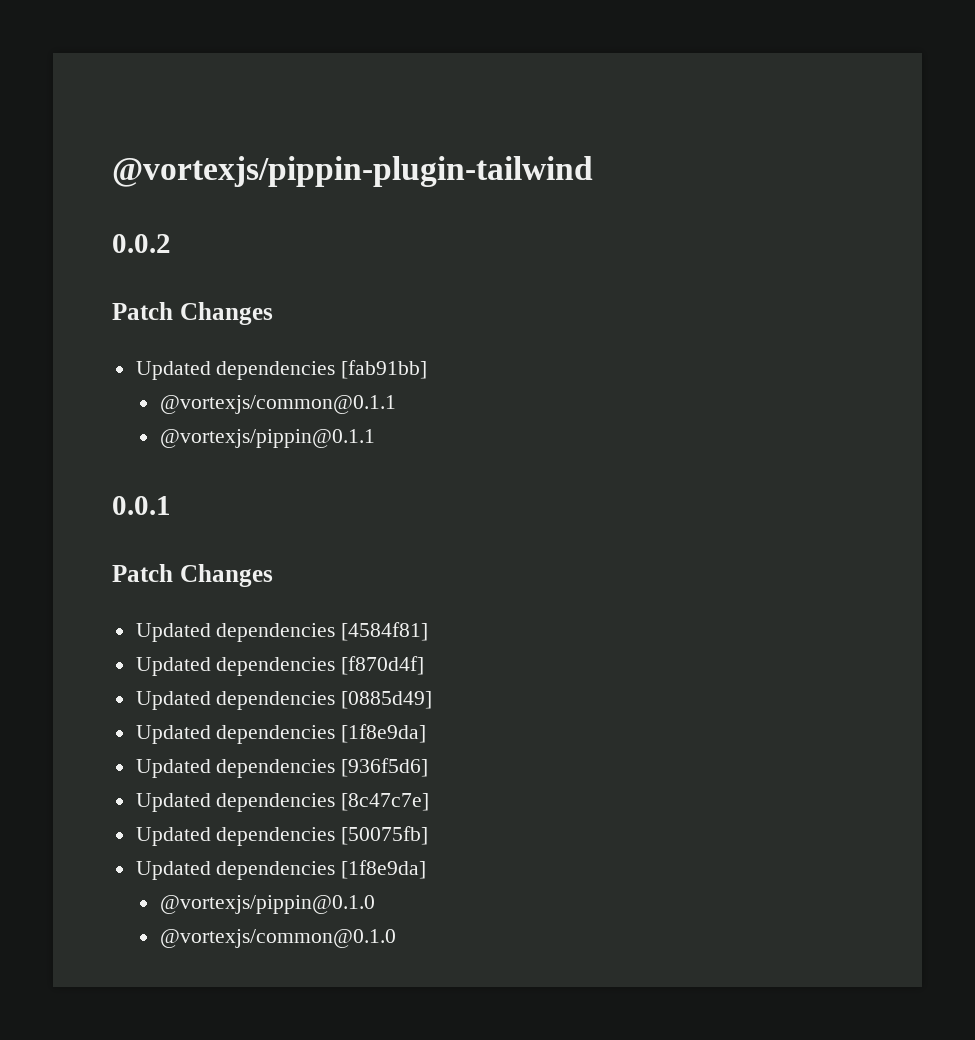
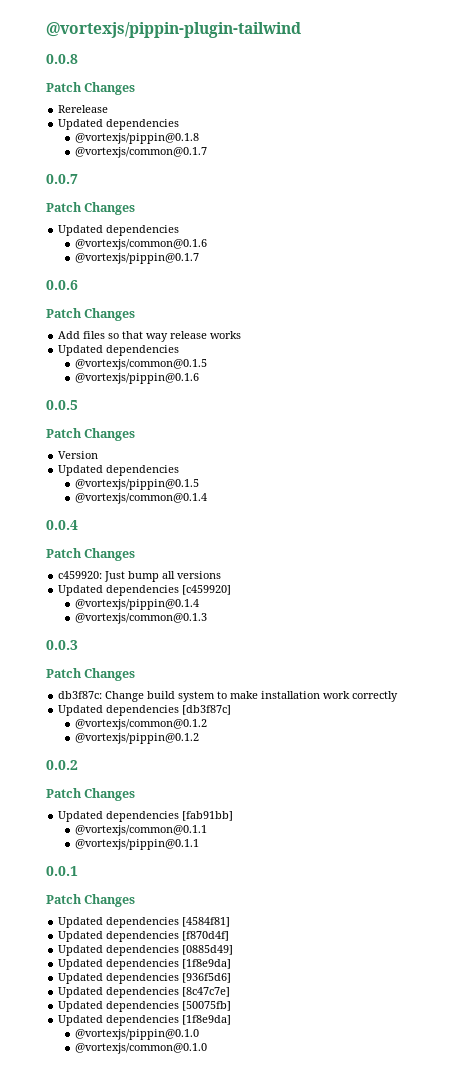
+ 0.0.8
+ Patch Changes
+ Rerelease
+ Updated dependencies
+ @vortexjs/pippin@0.1.8
+ @vortexjs/common@0.1.7
+ 0.0.7
+ Patch Changes
+ Updated dependencies
+ @vortexjs/common@0.1.6
+ @vortexjs/pippin@0.1.7
+ 0.0.6
+ Patch Changes
+ Add files so that way release works
+ Updated dependencies
+ @vortexjs/common@0.1.5
+ @vortexjs/pippin@0.1.6
+ 0.0.5
+ Patch Changes
+ Version
+ Updated dependencies
+ @vortexjs/pippin@0.1.5
+ @vortexjs/common@0.1.4
+ 0.0.4
+ Patch Changes
+ c459920: Just bump all versions
+ Updated dependencies [c459920]
+ @vortexjs/pippin@0.1.4
+ @vortexjs/common@0.1.3
+ 0.0.3
+ Patch Changes
+ db3f87c: Change build system to make installation work correctly
+ Updated dependencies [db3f87c]
+ @vortexjs/common@0.1.2
+ @vortexjs/pippin@0.1.2

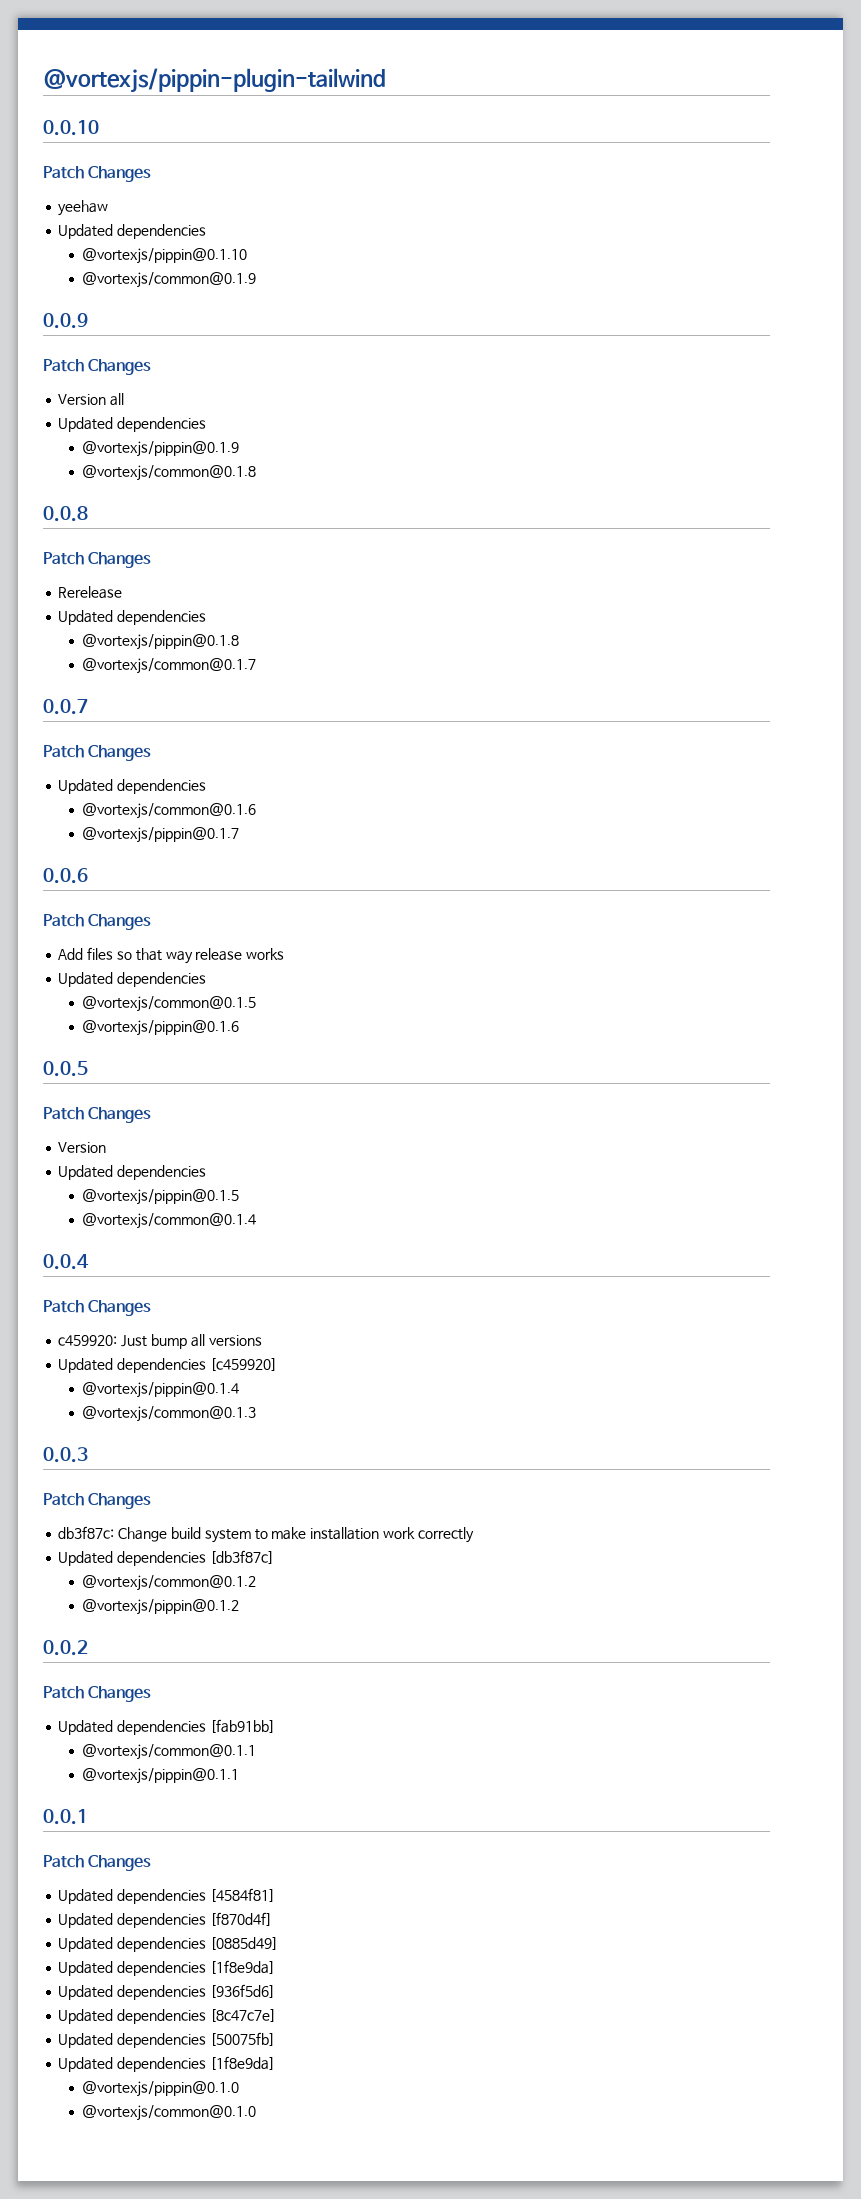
+ 0.0.10
+ Patch Changes
+ yeehaw
+ Updated dependencies
+ @vortexjs/pippin@0.1.10
+ @vortexjs/common@0.1.9
+ 0.0.9
+ Patch Changes
+ Version all
+ Updated dependencies
+ @vortexjs/pippin@0.1.9
+ @vortexjs/common@0.1.8

